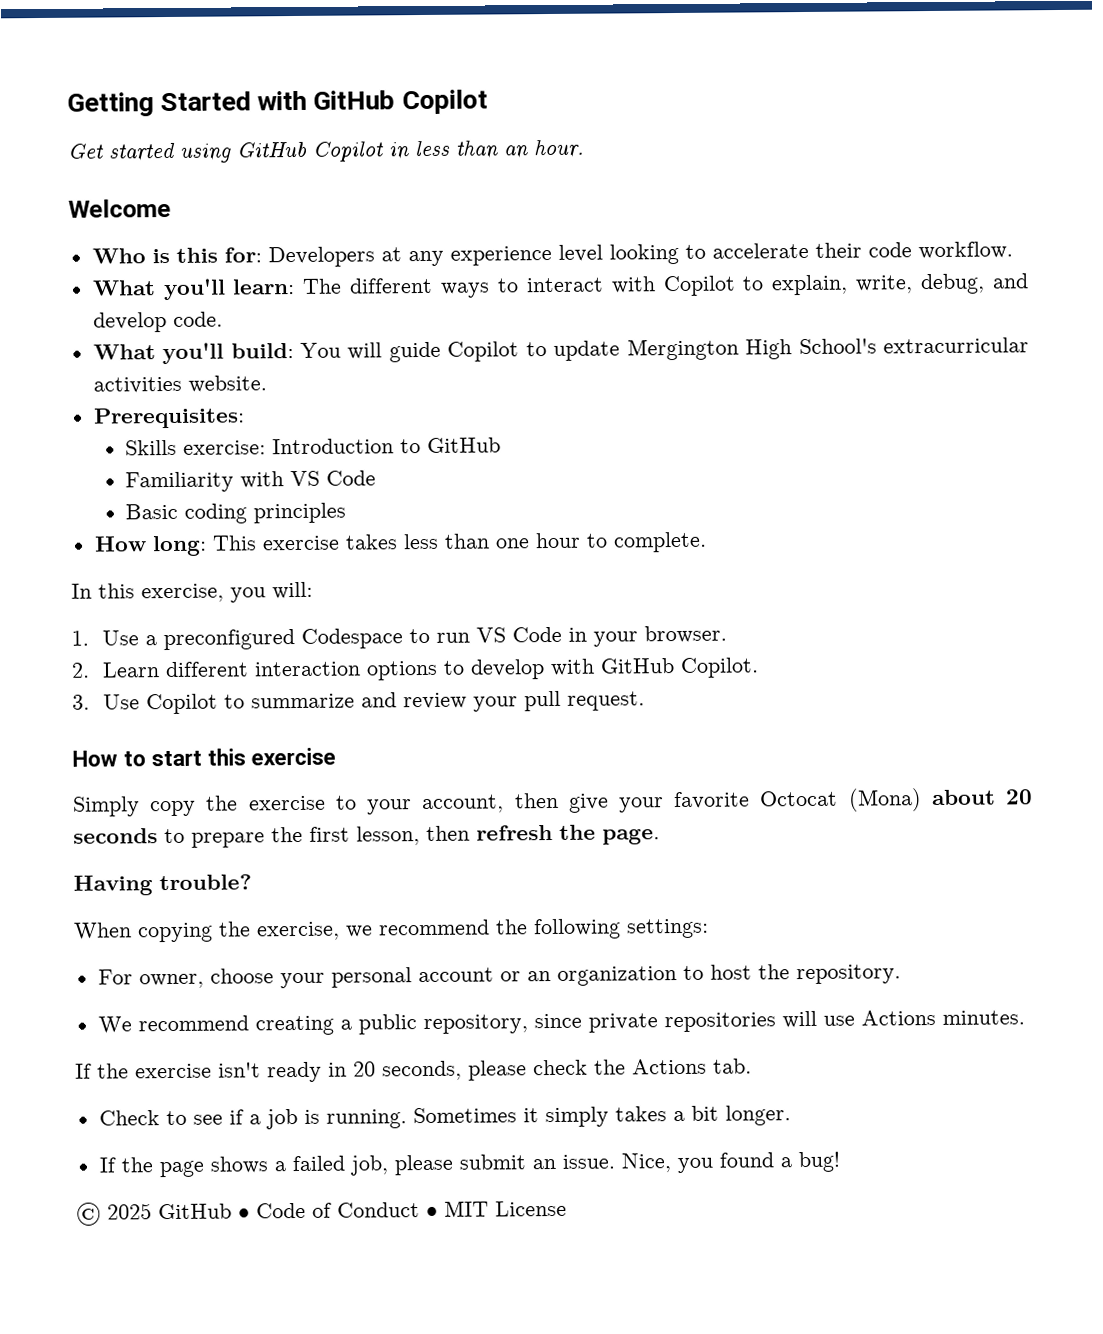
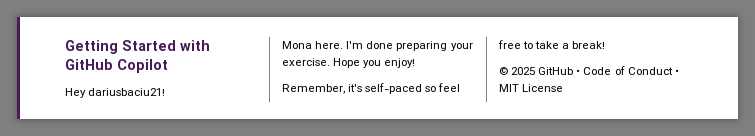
- Get started using GitHub Copilot in less than an hour.
- Welcome
- Who is this for: Developers at any experience level looking to accelerate their code workflow.
- What you'll learn: The different ways to interact with Copilot to explain, write, debug, and develop code.
- What you'll build: You will guide Copilot to update Mergington High School's extracurricular activities website.
- Prerequisites:
- Skills exercise: Introduction to GitHub
- Familiarity with VS Code
- Basic coding principles
- How long: This exercise takes less than one hour to complete.
- In this exercise, you will:
- 1. Use a preconfigured Codespace to run VS Code in your browser.
- 2. Learn different interaction options to develop with GitHub Copilot.
- 3. Use Copilot to summarize and review your pull request.
- How to start this exercise
- Simply copy the exercise to your account, then give your favorite Octocat (Mona) about 20 seconds to prepare the first lesson, then refresh the page.
- Having trouble?
- When copying the exercise, we recommend the following settings:
- For owner, choose your personal account or an organization to host the repository.
- We recommend creating a public repository, since private repositories will use Actions minutes.
- If the exercise isn't ready in 20 seconds, please check the Actions tab.
- Check to see if a job is running. Sometimes it simply takes a bit longer.
- If the page shows a failed job, please submit an issue. Nice, you found a bug!
+ Hey dariusbaciu21!
+ Mona here. I'm done preparing your exercise. Hope you enjoy!
+ Remember, it's self-paced so feel free to take a break!

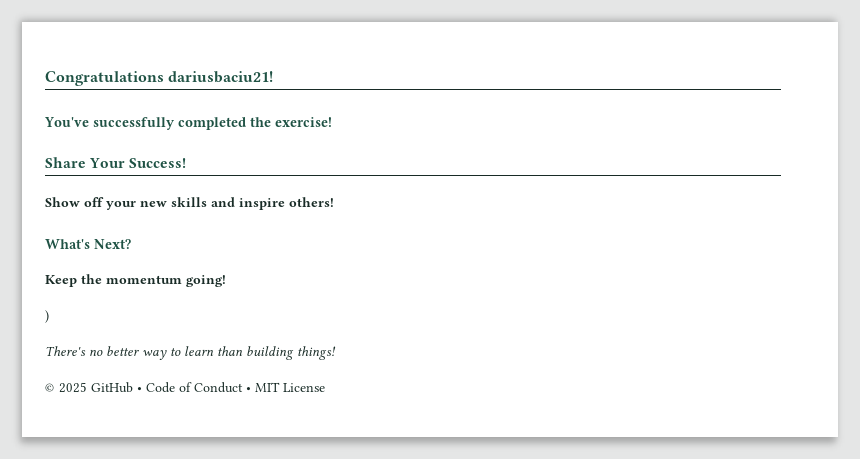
- Getting Started with GitHub Copilot
- Hey dariusbaciu21!
- Mona here. I'm done preparing your exercise. Hope you enjoy!
- Remember, it's self-paced so feel free to take a break!
+ Congratulations dariusbaciu21!
+ You've successfully completed the exercise!
+ Share Your Success!
+ Show off your new skills and inspire others!
+ What's Next?
+ Keep the momentum going!
+ )
+ There's no better way to learn than building things!

